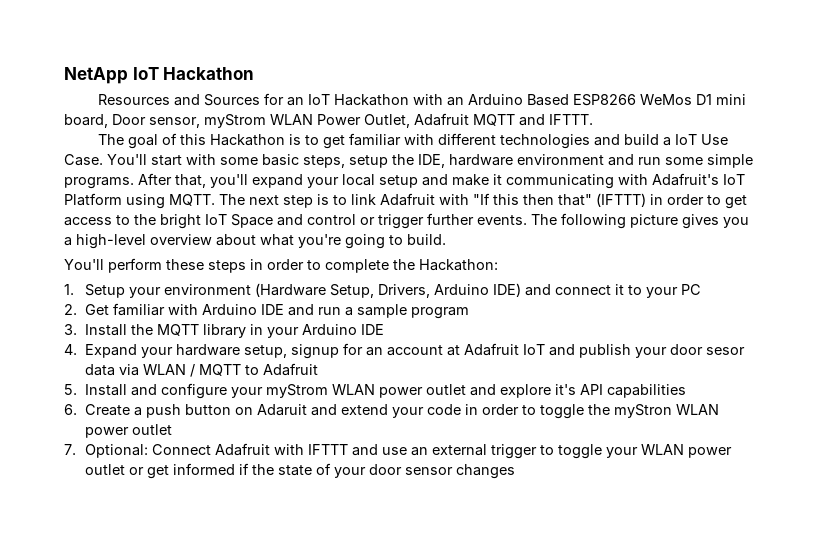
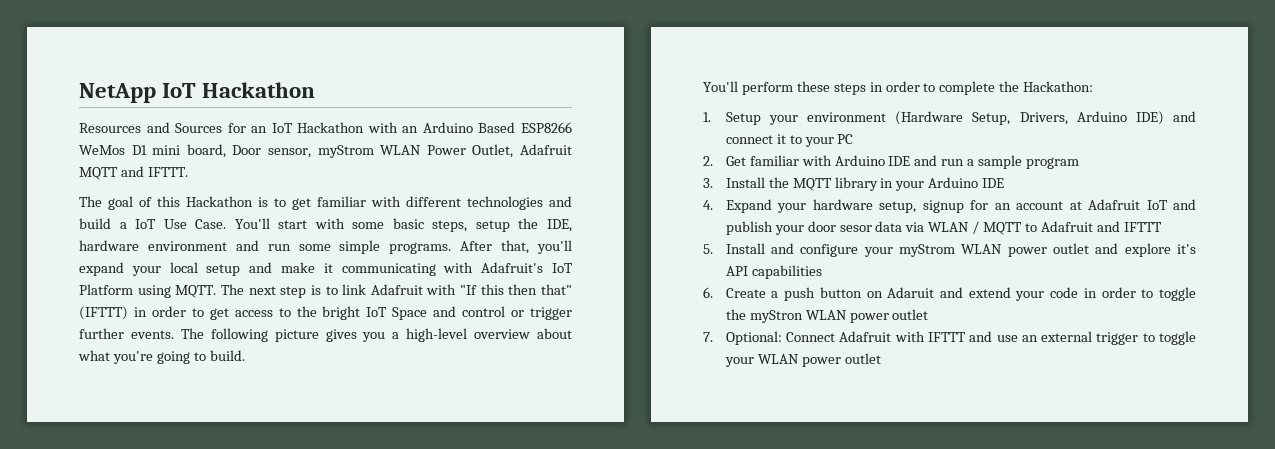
- 4. Expand your hardware setup, signup for an account at Adafruit IoT and publish your door sesor data via WLAN / MQTT to Adafruit
+ 4. Expand your hardware setup, signup for an account at Adafruit IoT and publish your door sesor data via WLAN / MQTT to Adafruit and IFTTT
- 7. Optional: Connect Adafruit with IFTTT and use an external trigger to toggle your WLAN power outlet or get informed if the state of your door sensor changes
+ 7. Optional: Connect Adafruit with IFTTT and use an external trigger to toggle your WLAN power outlet

